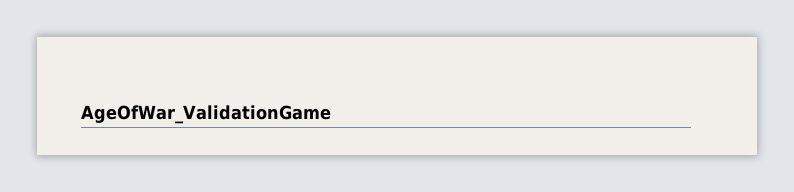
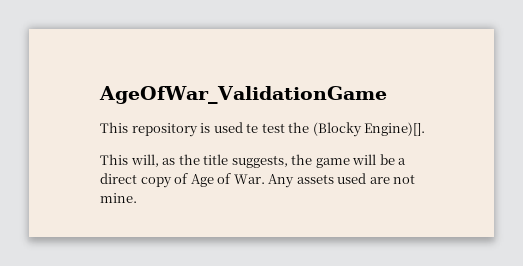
+ This repository is used te test the (Blocky Engine)[].
+ This will, as the title suggests, the game will be a direct copy of Age of War. Any assets used are not mine.

